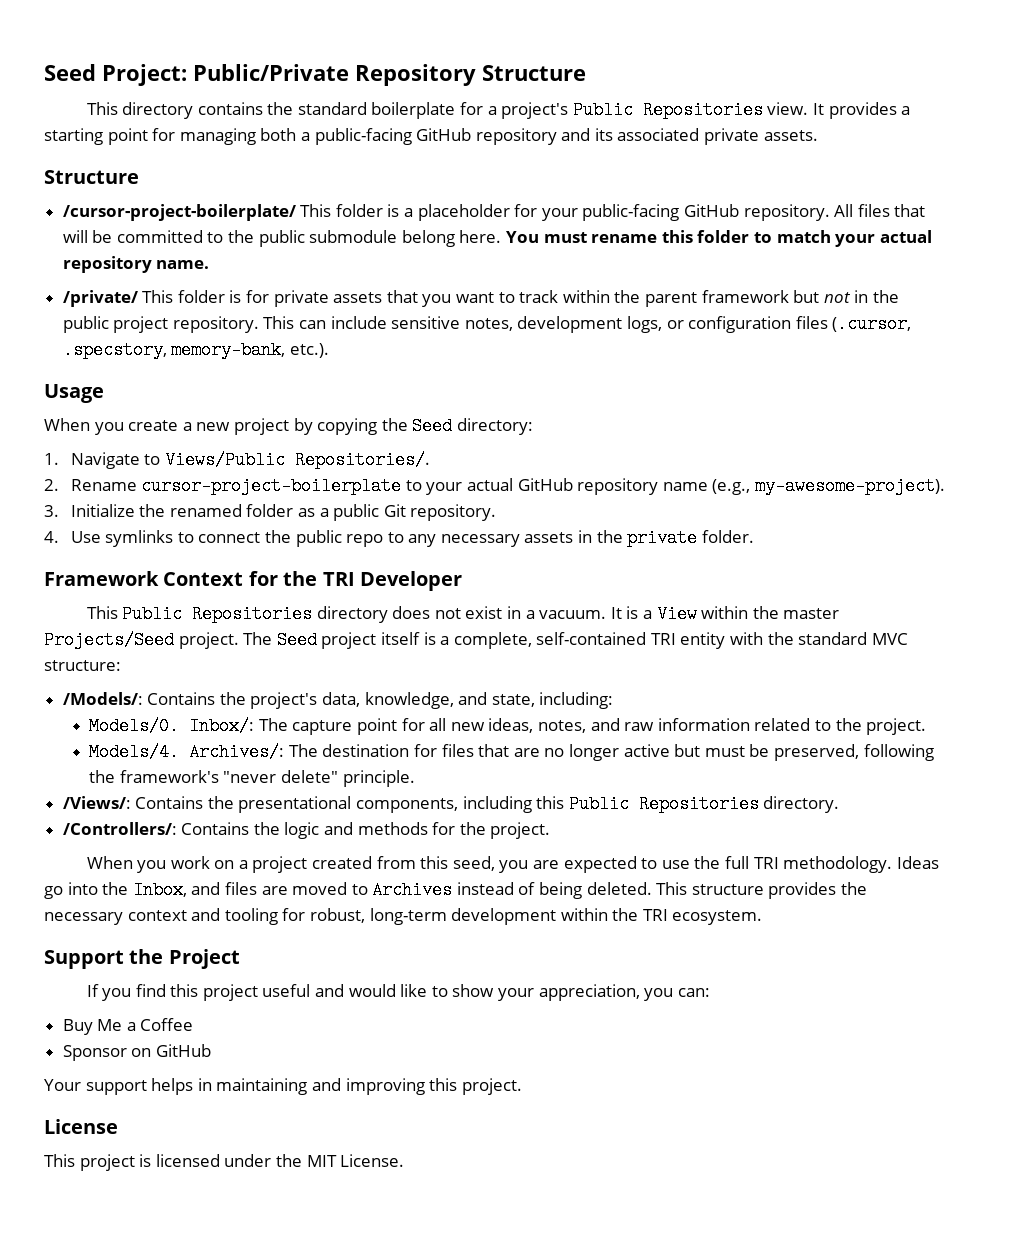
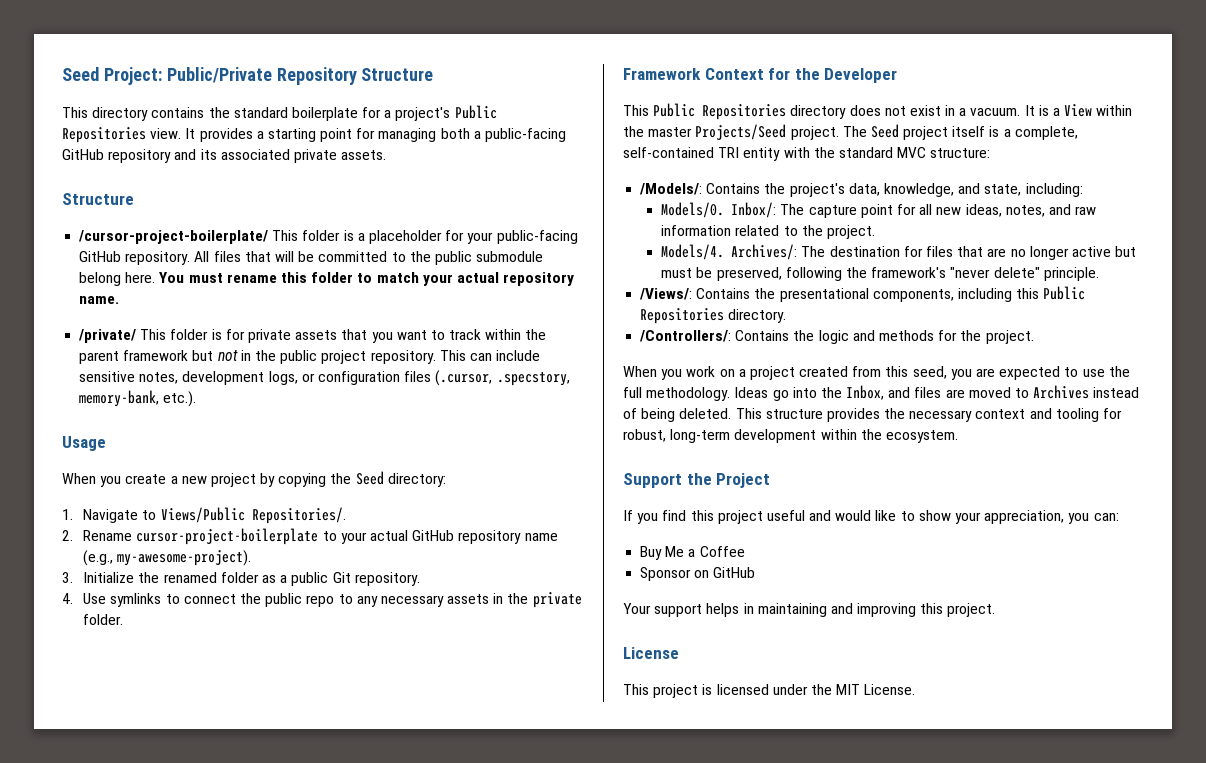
- Framework Context for the TRI Developer
+ Framework Context for the Developer
- When you work on a project created from this seed, you are expected to use the full TRI methodology.
+ When you work on a project created from this seed, you are expected to use the full methodology.
- This structure provides the necessary context and tooling for robust, long-term development within the TRI ecosystem.
+ This structure provides the necessary context and tooling for robust, long-term development within the ecosystem.

